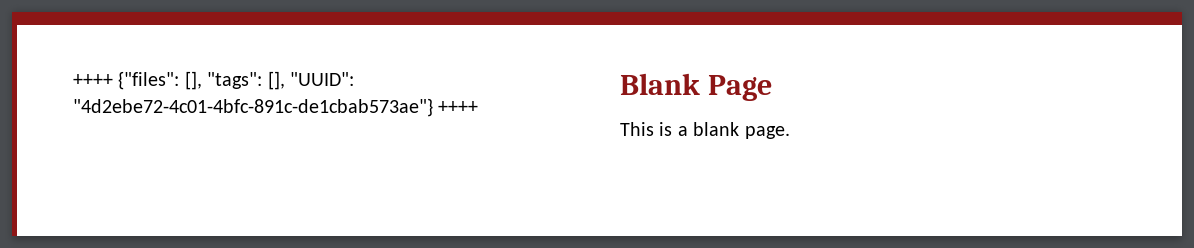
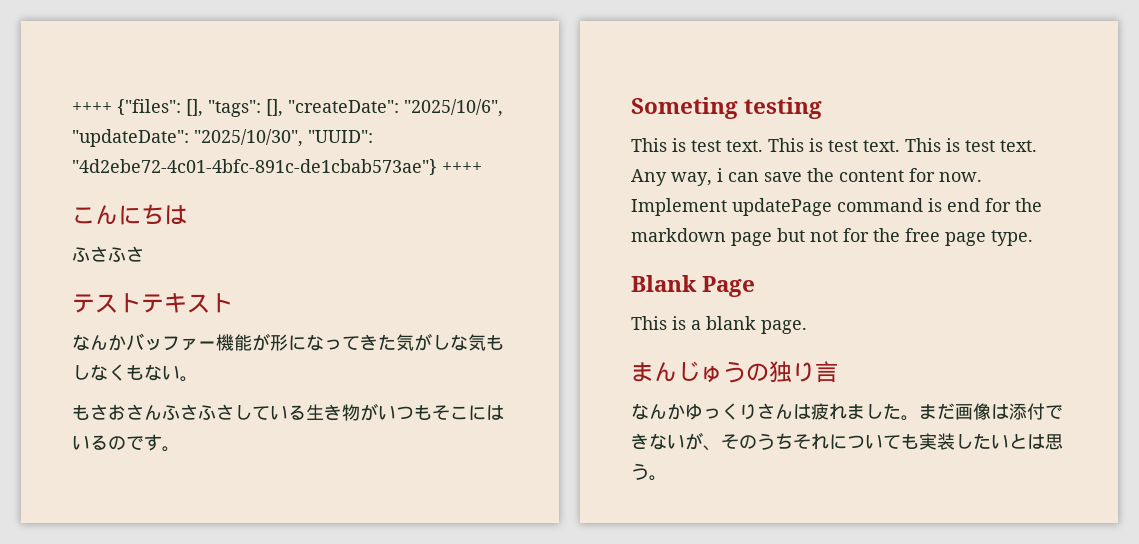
- ++++ {"files": [], "tags": [], "UUID": "4d2ebe72-4c01-4bfc-891c-de1cbab573ae"} ++++
+ ++++ {"files": [], "tags": [], "createDate": "2025/10/6", "updateDate": "2025/10/30", "UUID": "4d2ebe72-4c01-4bfc-891c-de1cbab573ae"} ++++
+ こんにちは
+ ふさふさ
+ テストテキスト
+ なんかバッファー機能が形になってきた気がしな気もしなくもない。
+ もさおさんふさふさしている生き物がいつもそこにはいるのです。
+ Someting testing
+ This is test text. This is test text. This is test text. Any way, i can save the content for now. Implement updatePage command is end for the markdown page but not for the free page type.
+ まんじゅうの独り言
+ なんかゆっくりさんは疲れました。まだ画像は添付できないが、そのうちそれについても実装したいとは思う。

